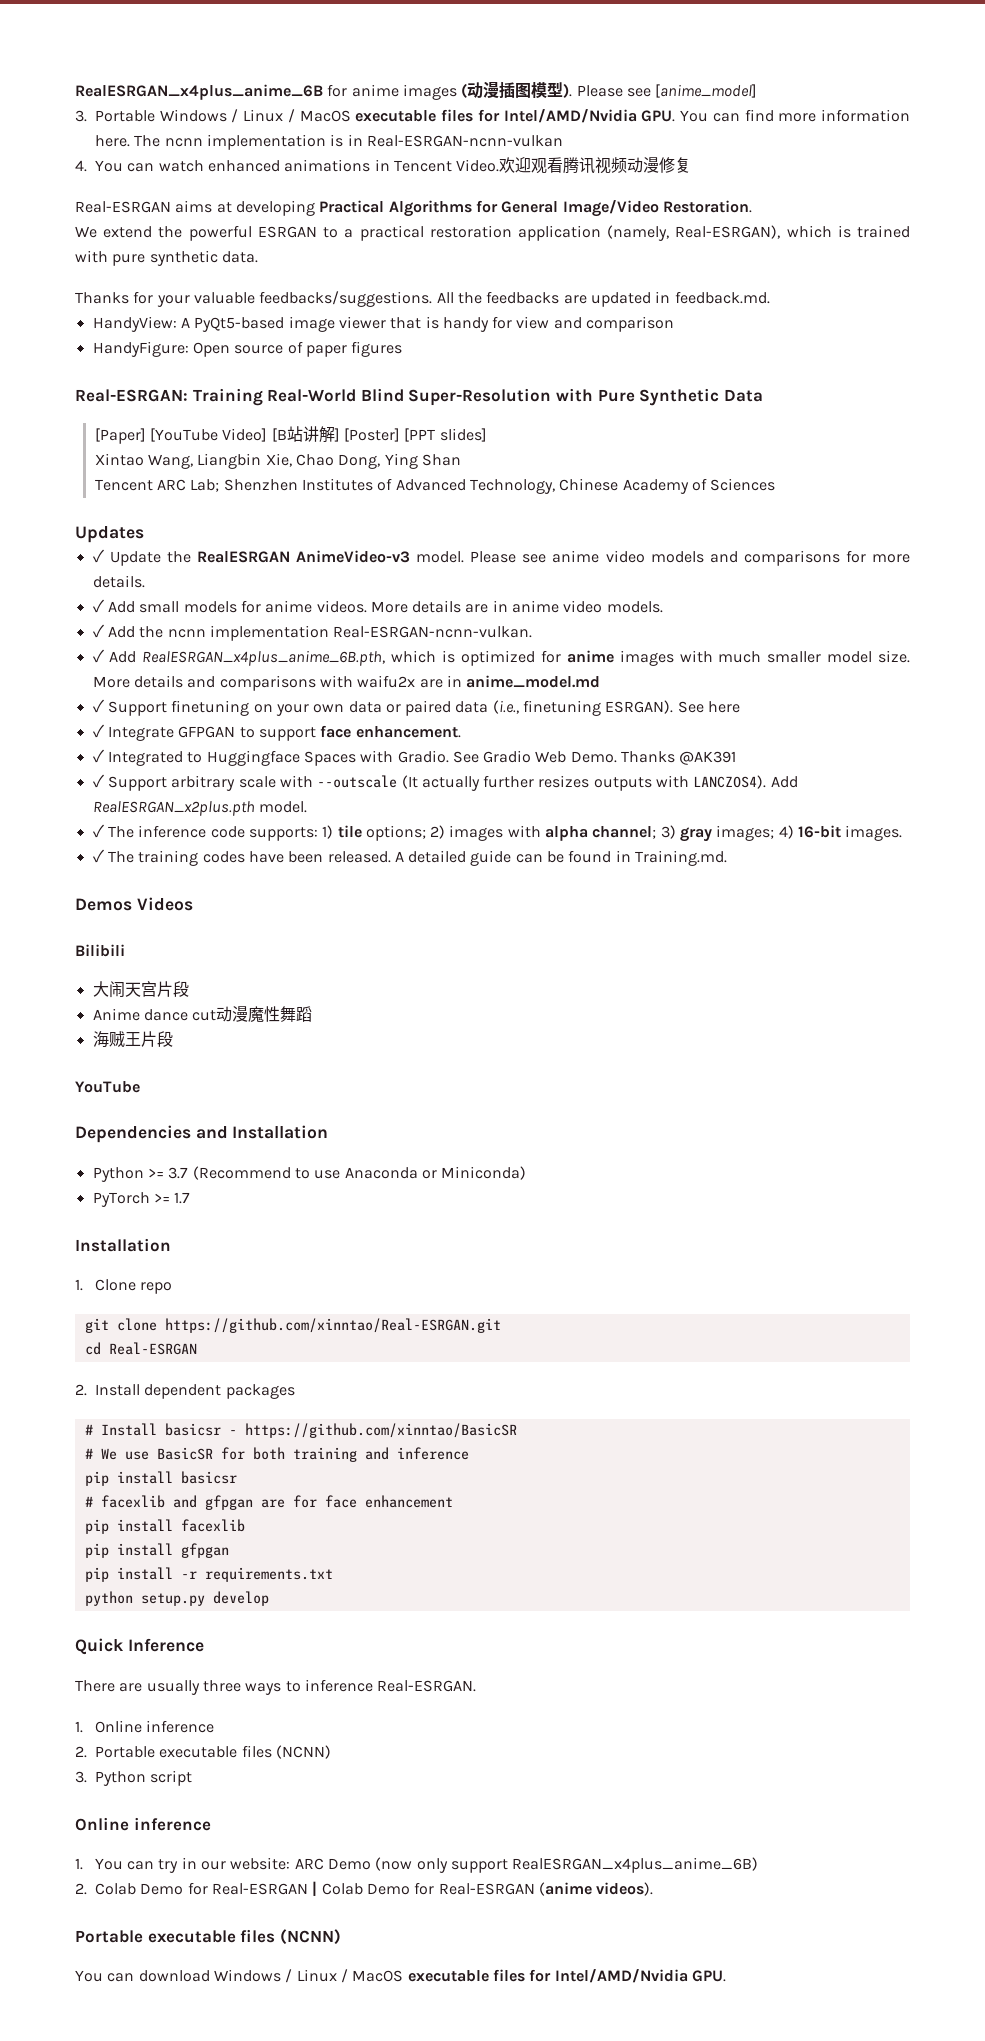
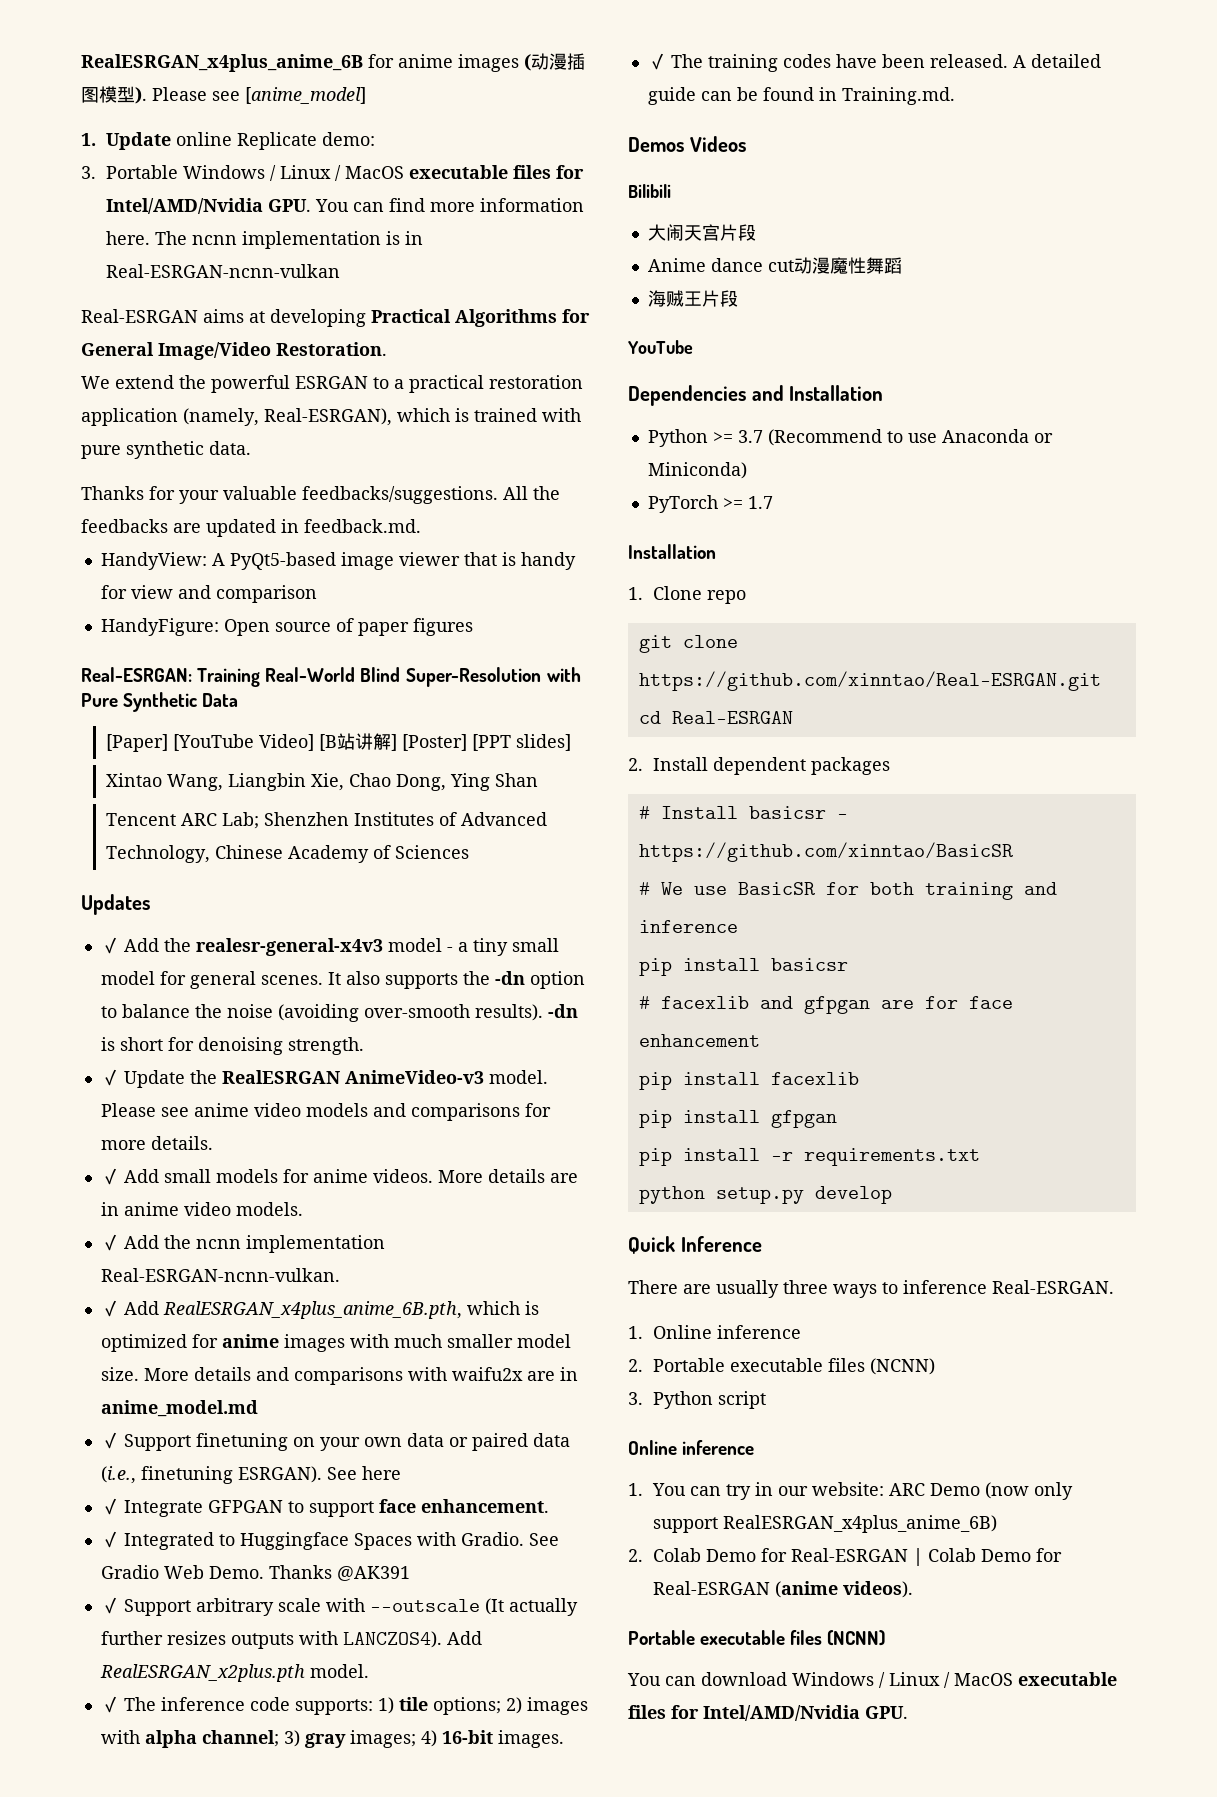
+ 1. Update online Replicate demo:
- 4. You can watch enhanced animations in Tencent Video.欢迎观看腾讯视频动漫修复
+ ✓ Add the realesr-general-x4v3 model - a tiny small model for general scenes. It also supports the -dn option to balance the noise (avoiding over-smooth results). -dn is short for denoising strength.

